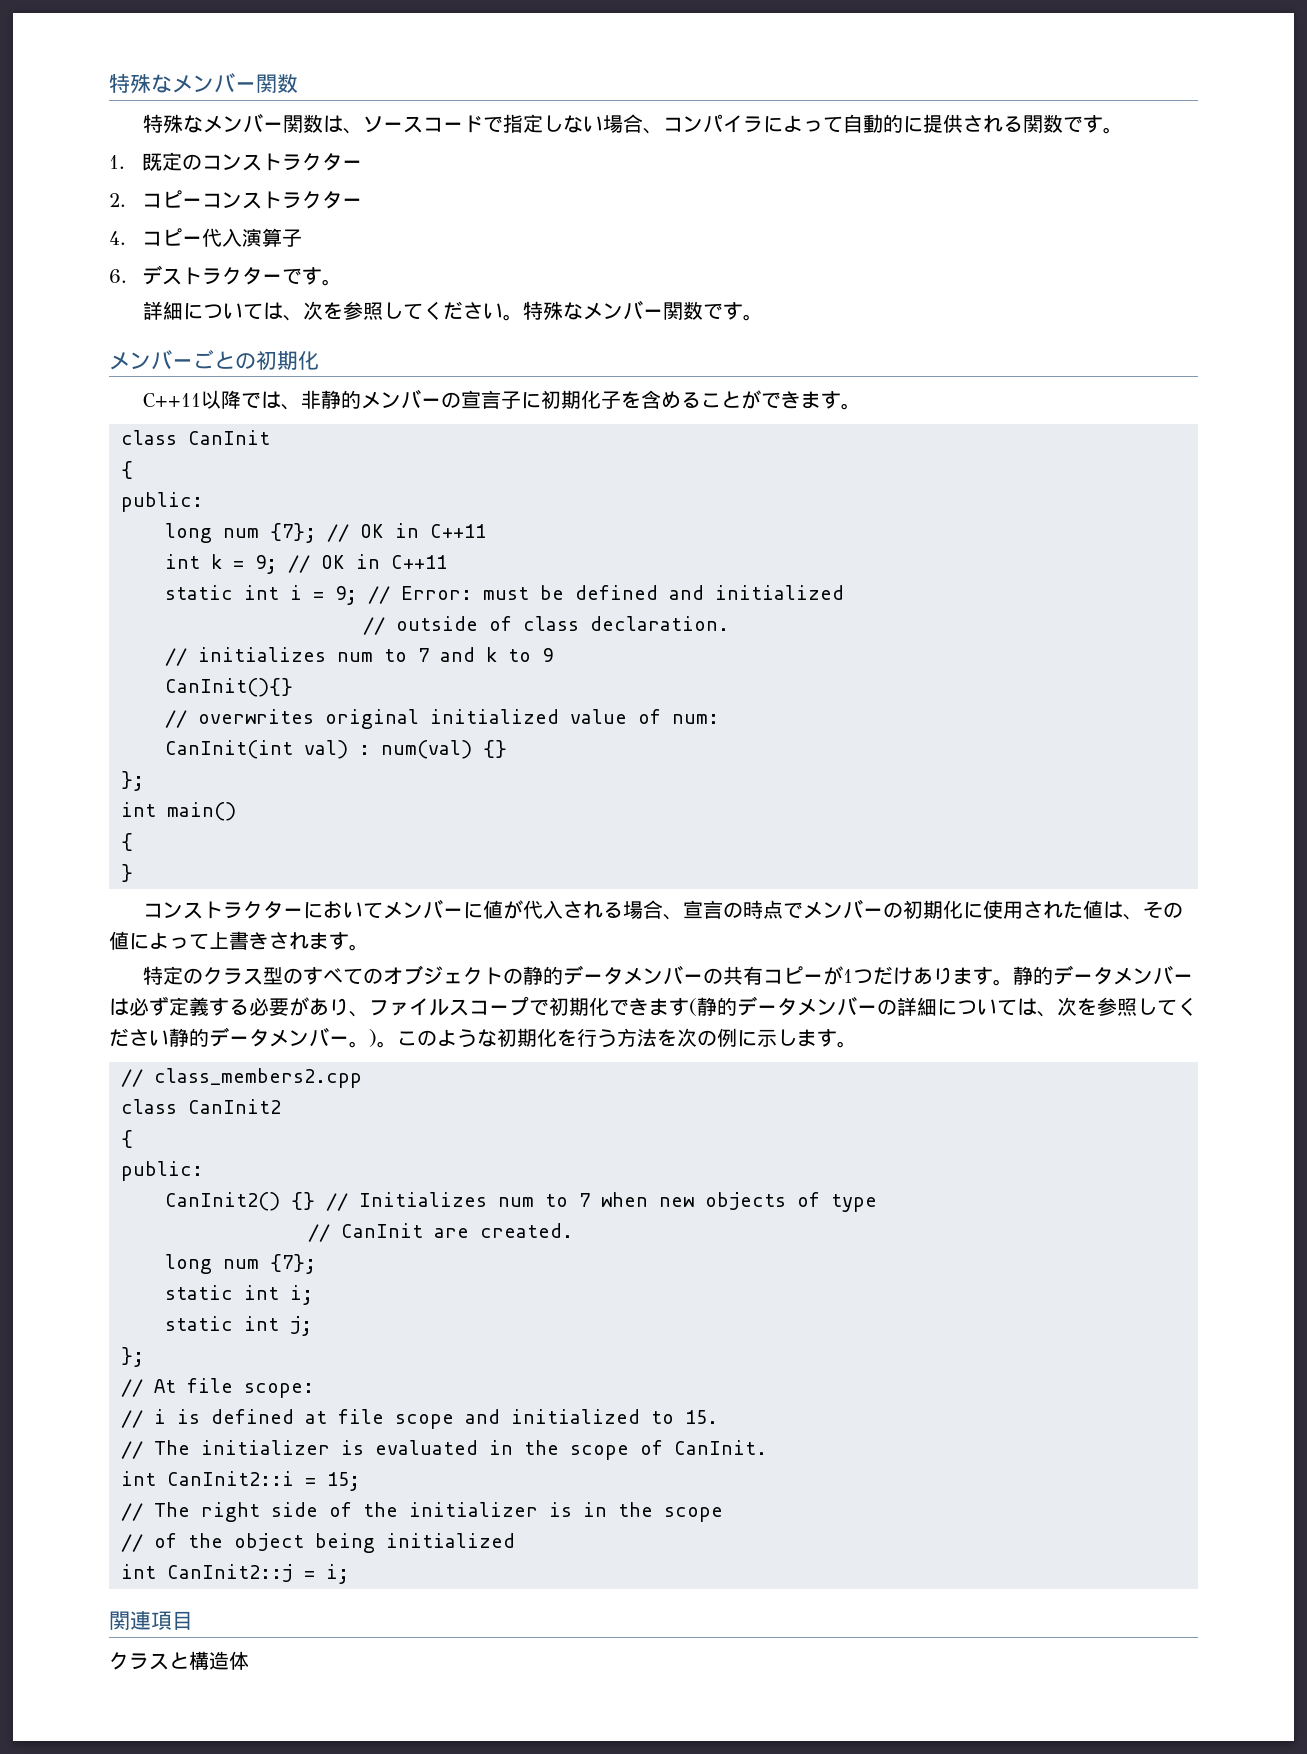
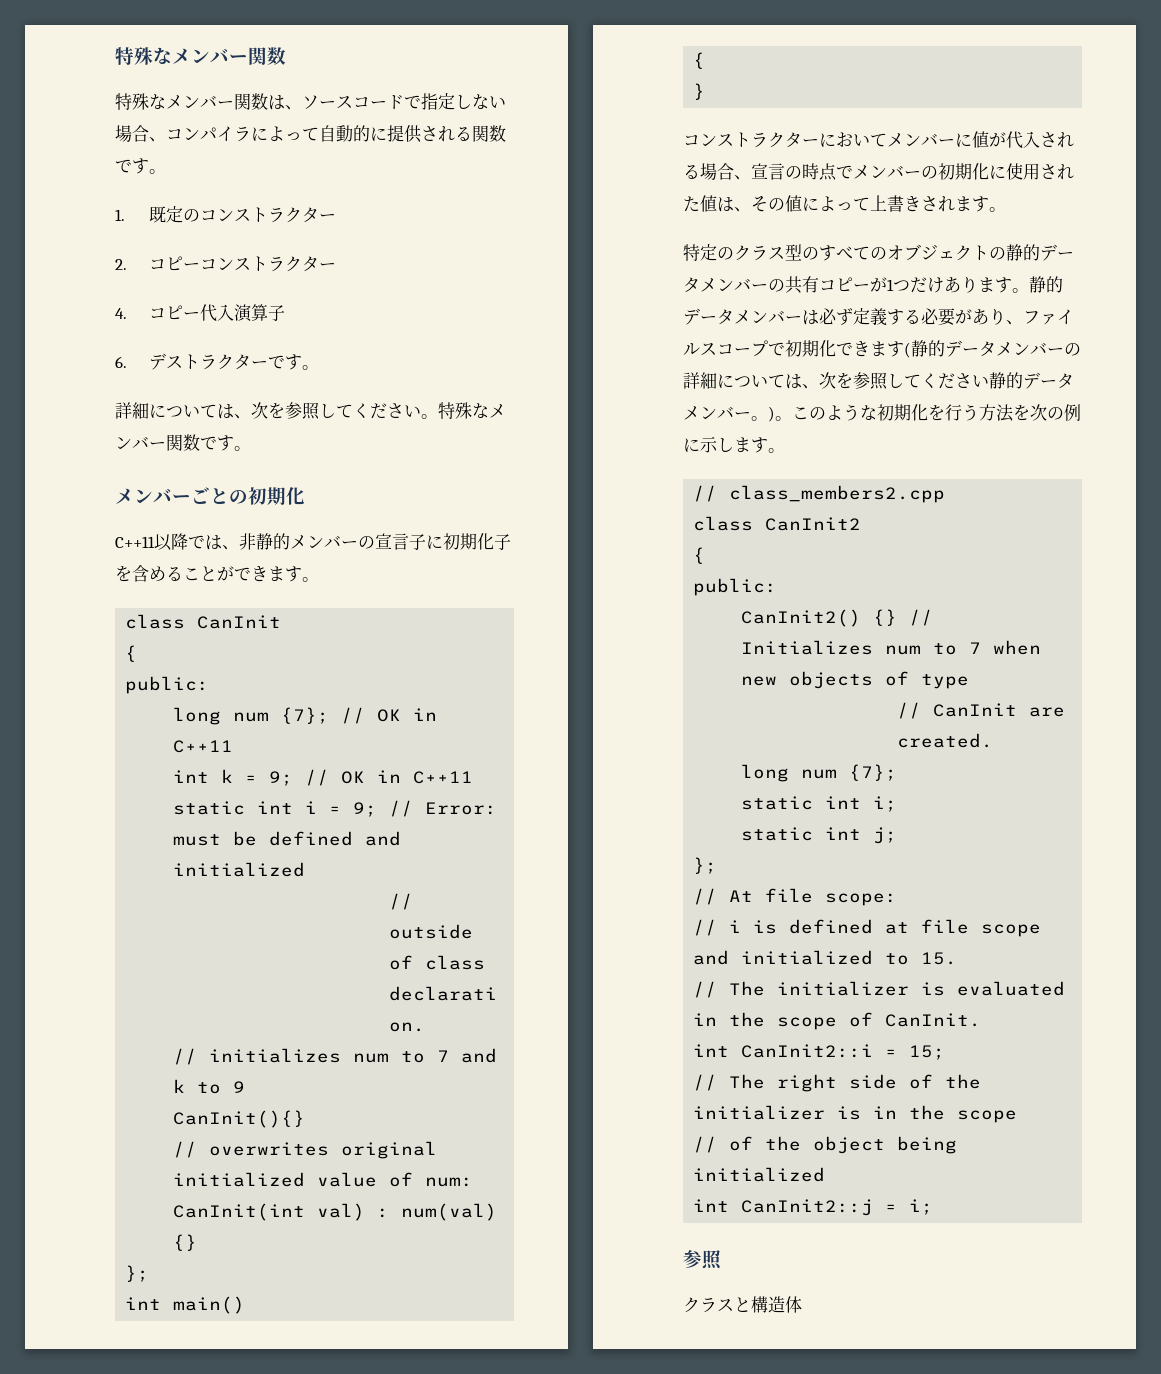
  int CanInit2::j = i;
- 関連項目
+ 参照

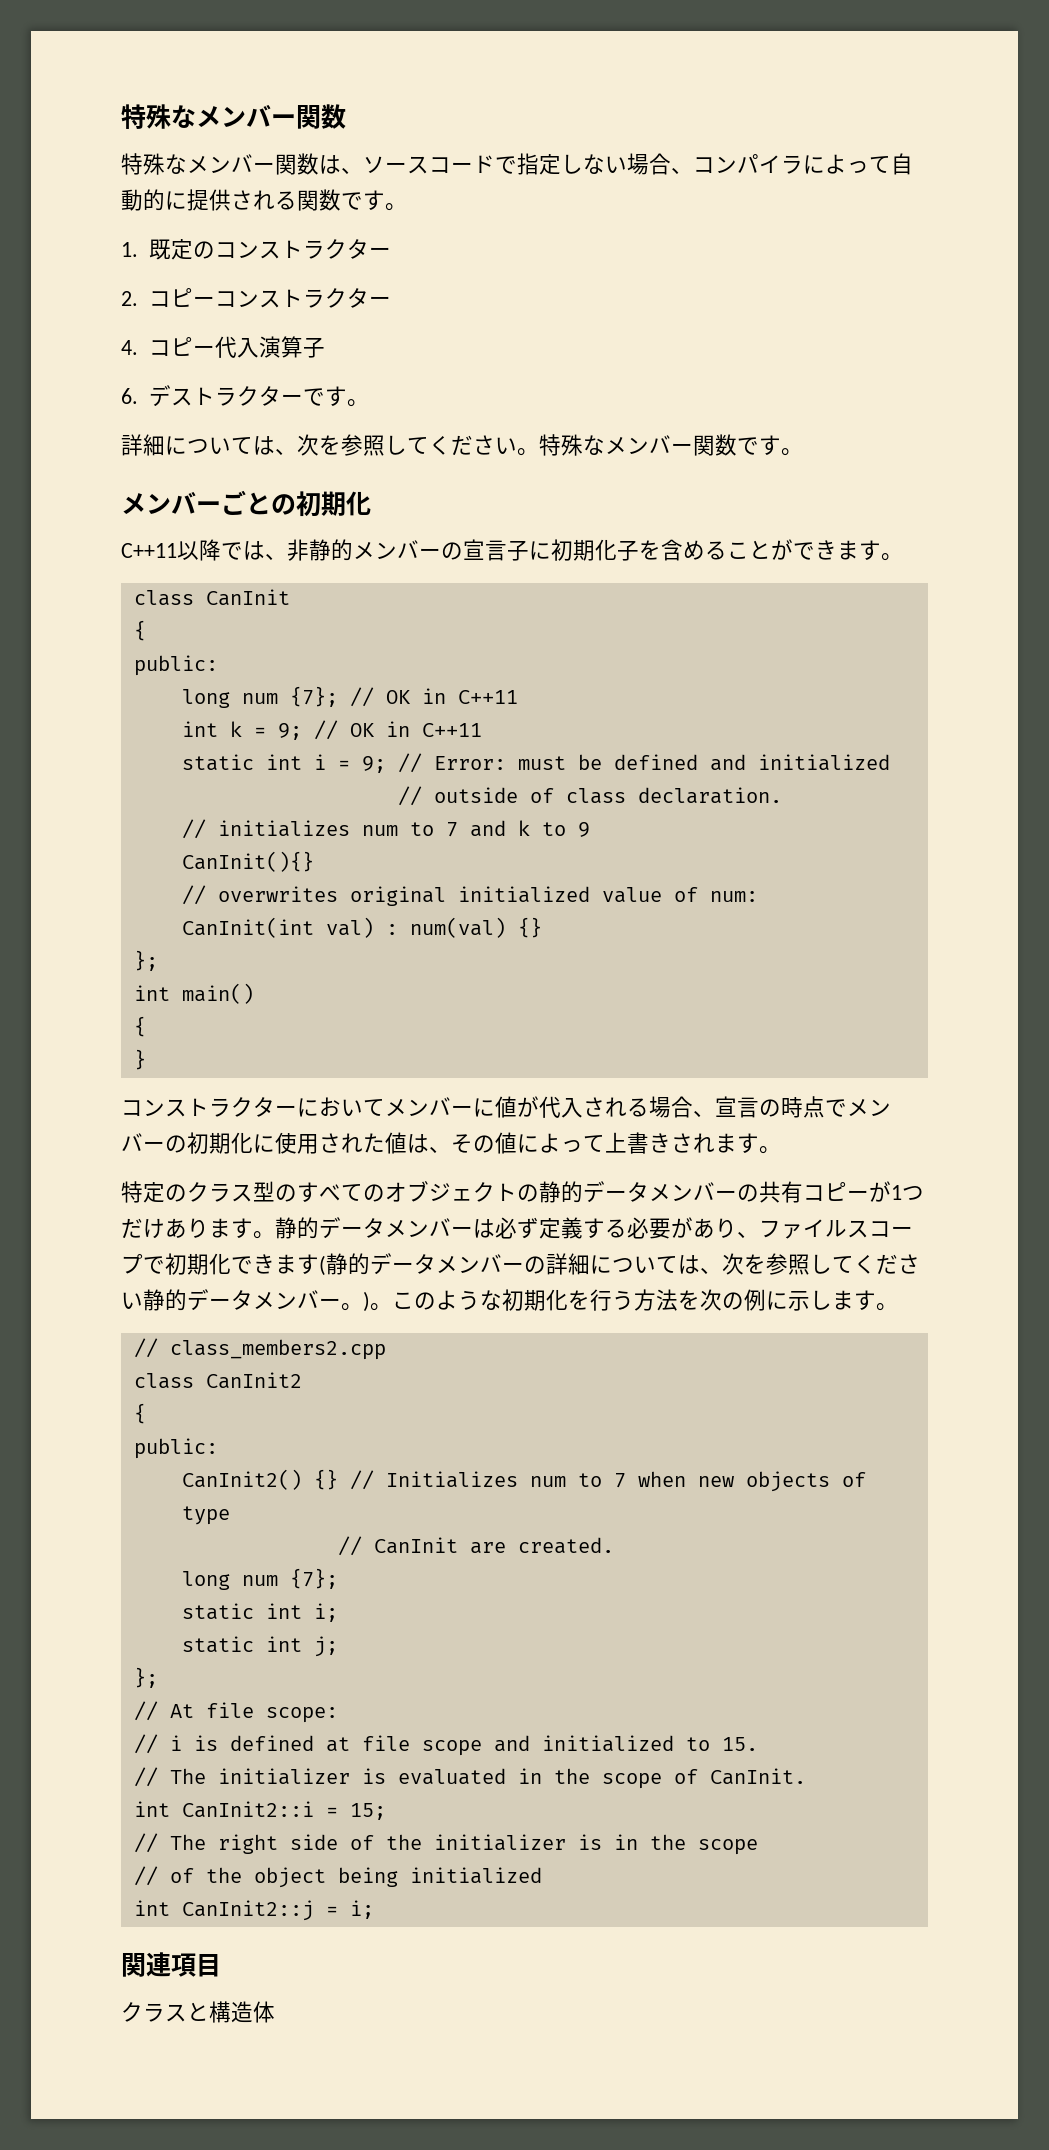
  int CanInit2::j = i;
- 参照
+ 関連項目

